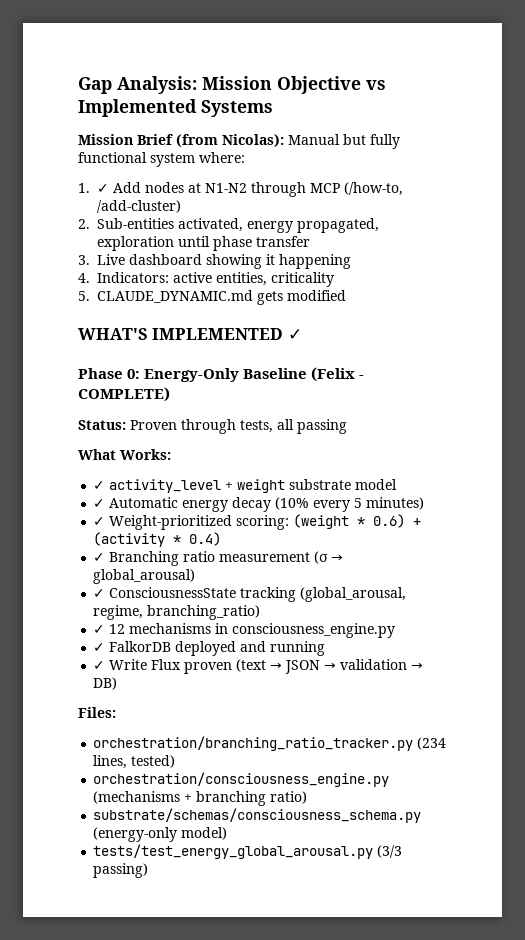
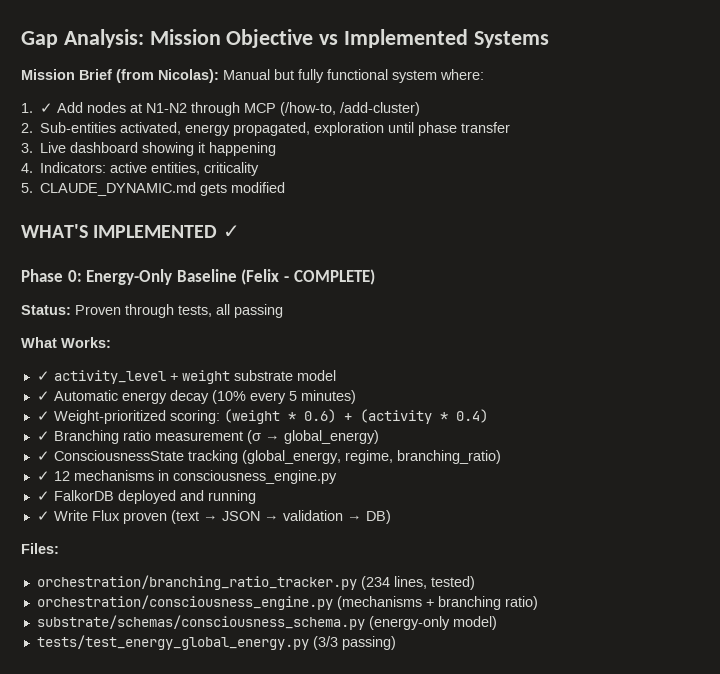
- ✓ Branching ratio measurement (σ → global_arousal)
+ ✓ Branching ratio measurement (σ → global_energy)
- ✓ ConsciousnessState tracking (global_arousal, regime, branching_ratio)
+ ✓ ConsciousnessState tracking (global_energy, regime, branching_ratio)
- tests/test_energy_global_arousal.py (3/3 passing)
+ tests/test_energy_global_energy.py (3/3 passing)

